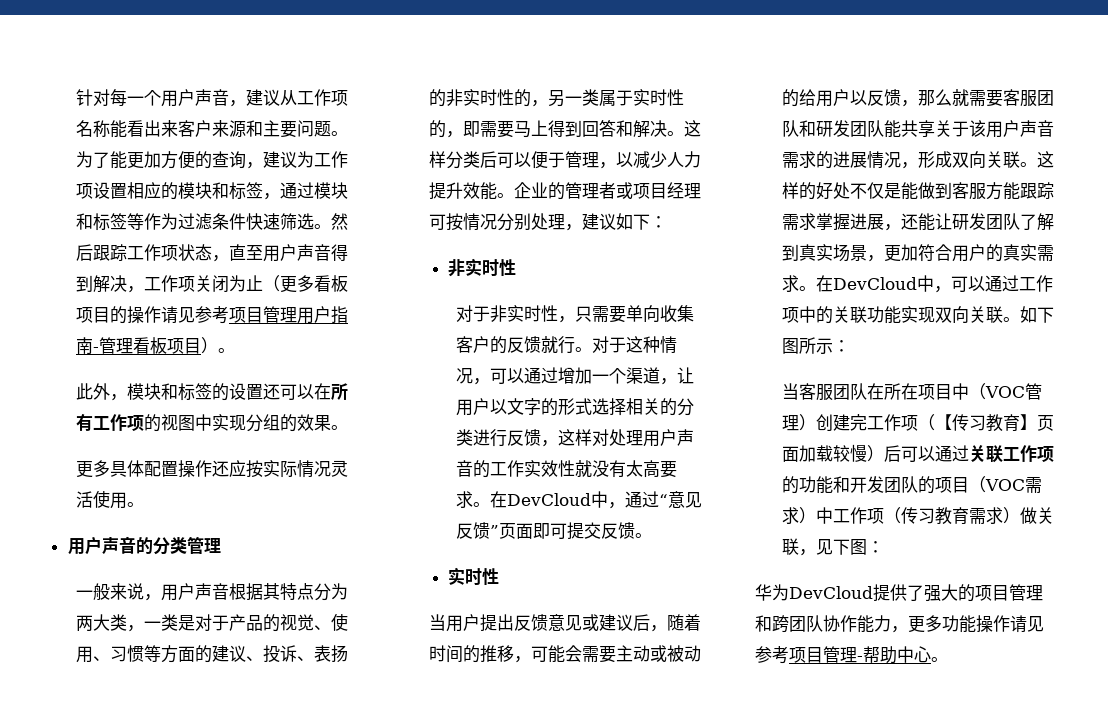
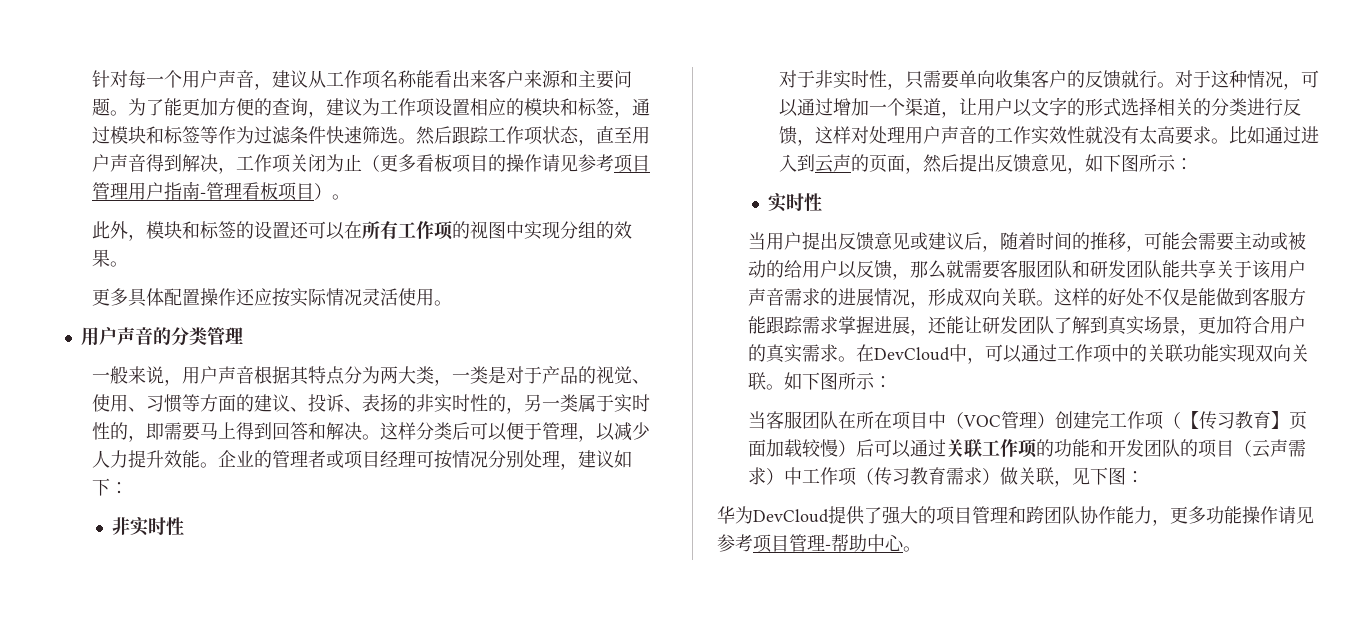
- 在DevCloud中，通过“意见反馈”页面即可提交反馈。
+ 比如通过进入到云声的页面，然后提出反馈意见，如下图所示：
- 当客服团队在所在项目中（VOC管理）创建完工作项（【传习教育】页面加载较慢）后可以通过关联工作项的功能和开发团队的项目（VOC需求）中工作项（传习教育需求）做关联，见下图：
+ 当客服团队在所在项目中（VOC管理）创建完工作项（【传习教育】页面加载较慢）后可以通过关联工作项的功能和开发团队的项目（云声需求）中工作项（传习教育需求）做关联，见下图：

